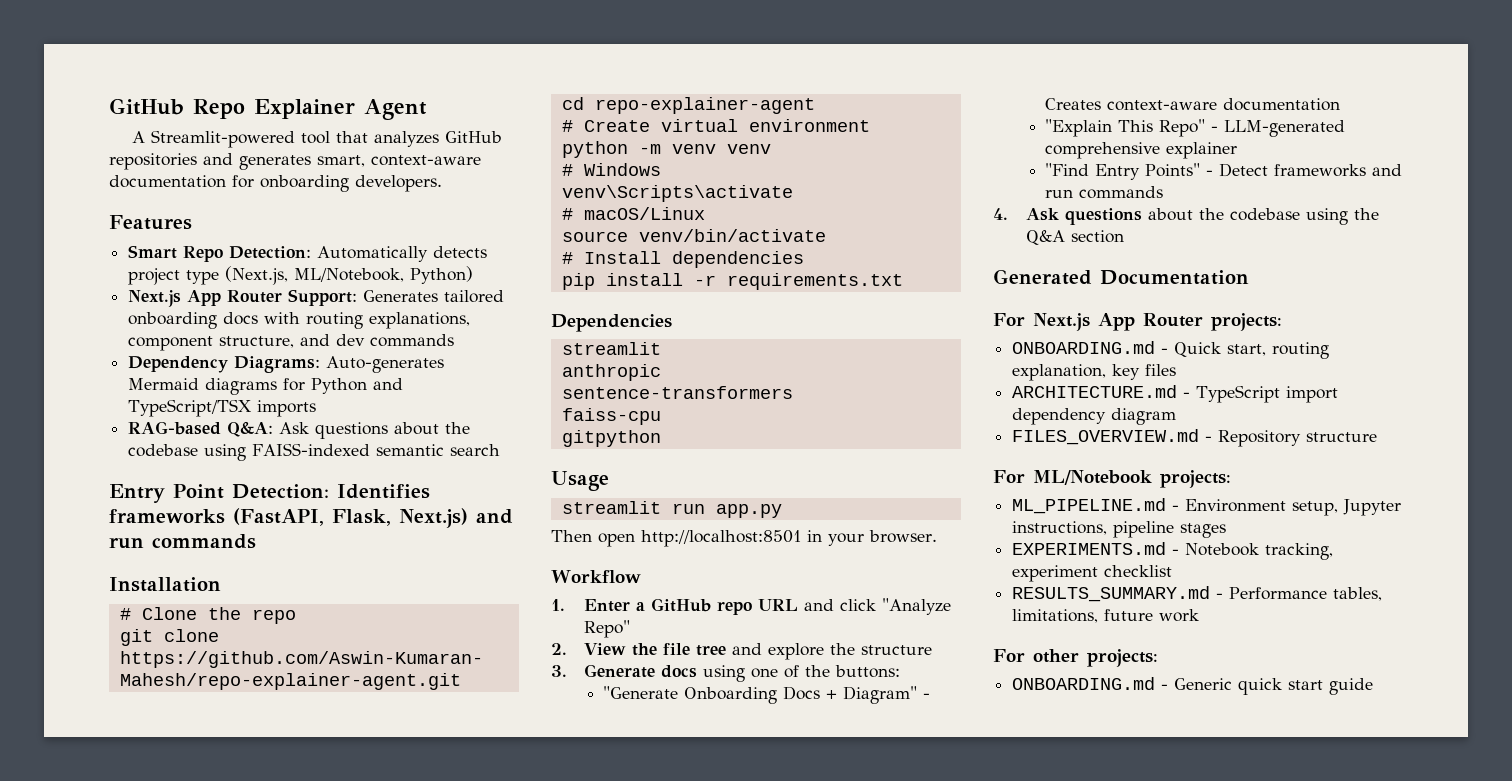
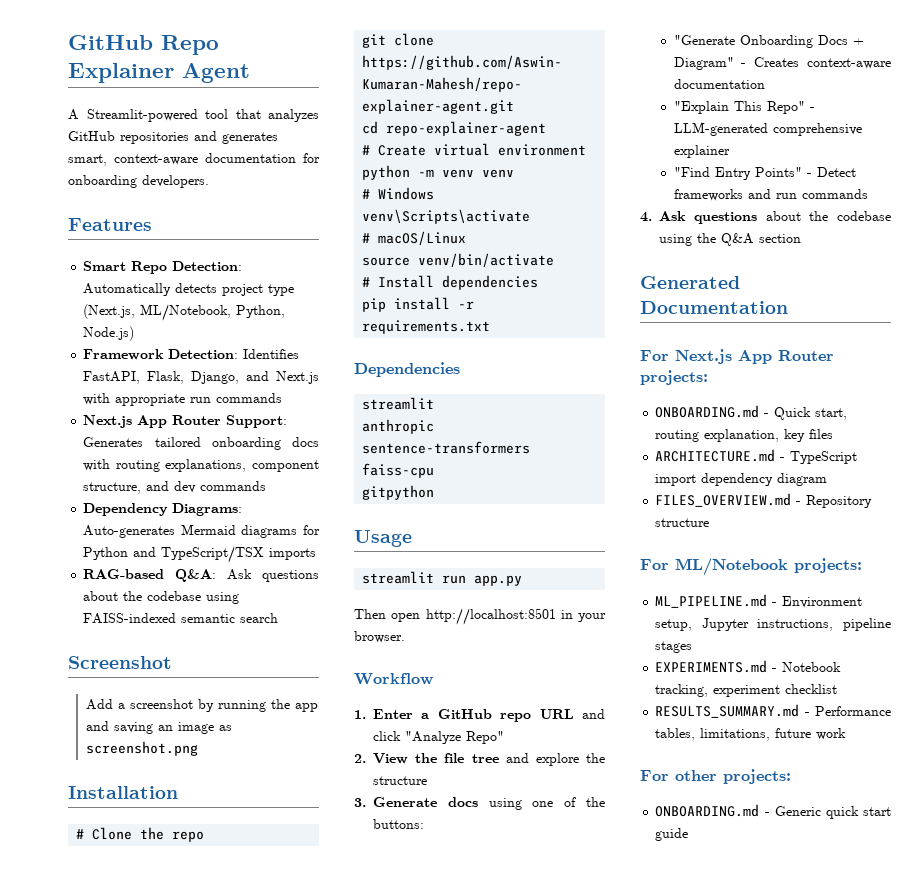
- Smart Repo Detection: Automatically detects project type (Next.js, ML/Notebook, Python)
+ Smart Repo Detection: Automatically detects project type (Next.js, ML/Notebook, Python, Node.js)
+ Framework Detection: Identifies FastAPI, Flask, Django, and Next.js with appropriate run commands
- Entry Point Detection: Identifies frameworks (FastAPI, Flask, Next.js) and run commands
+ Screenshot
+ Add a screenshot by running the app and saving an image as screenshot.png

